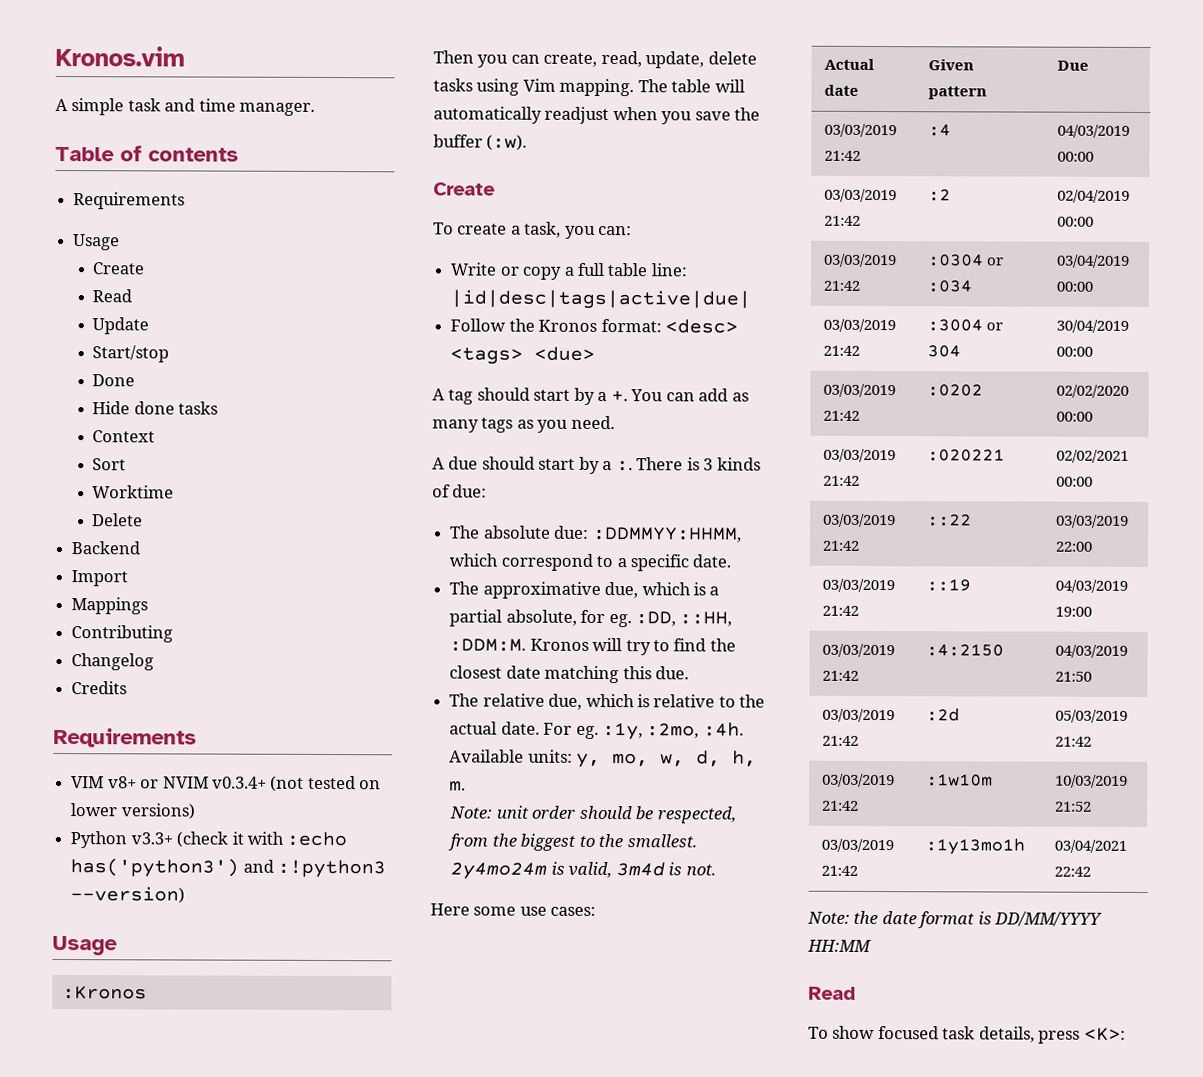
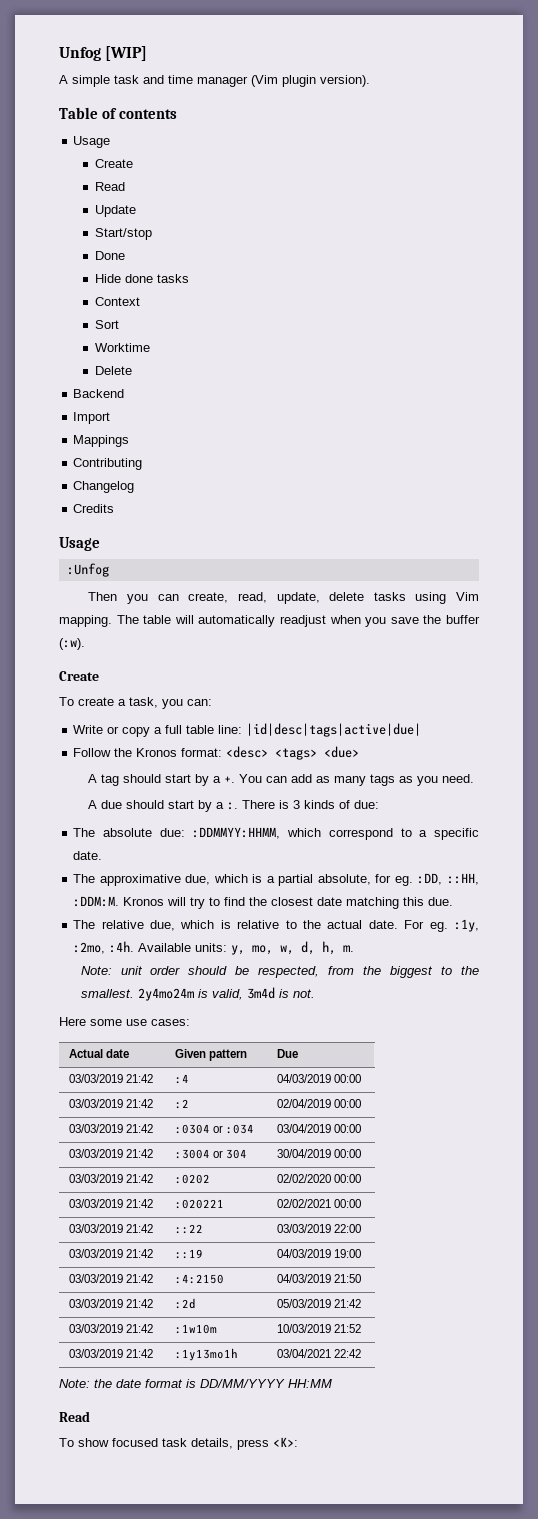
- Kronos.vim
+ Unfog [WIP]
- A simple task and time manager.
+ A simple task and time manager (Vim plugin version).
  Table of contents
- Requirements
  Credits
- Requirements
- VIM v8+ or NVIM v0.3.4+ (not tested on lower versions)
- Python v3.3+ (check it with :echo has('python3') and :!python3 --version)
  Usage
- :Kronos
+ :Unfog

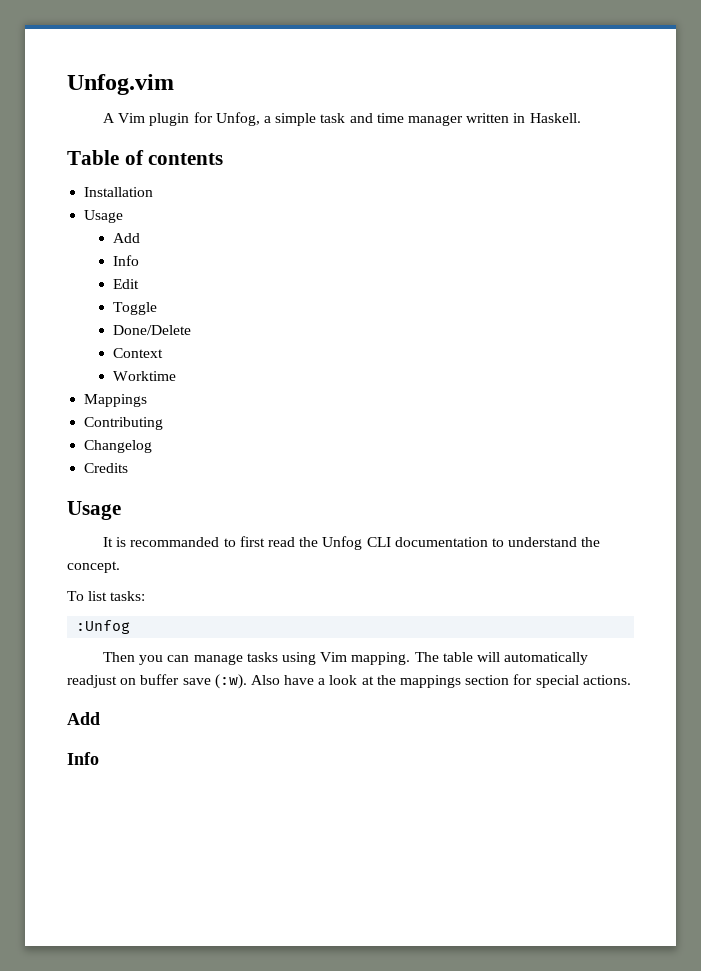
- Unfog [WIP]
- A simple task and time manager (Vim plugin version).
+ Unfog.vim
+ A Vim plugin for Unfog, a simple task and time manager written in Haskell.
  Table of contents
+ Installation
  Usage
- Create
- Read
- Update
- Start/stop
- Done
- Hide done tasks
+ Add
+ Info
+ Edit
+ Toggle
+ Done/Delete
- Sort
- Delete
- Backend
- Import
+ It is recommanded to first read the Unfog CLI documentation to understand the concept.
+ To list tasks:
- Then you can create, read, update, delete tasks using Vim mapping.
+ Then you can manage tasks using Vim mapping.
- The table will automatically readjust when you save the buffer (:w).
- Create
- To create a task, you can:
- Write or copy a full table line: |id|desc|tags|active|due|
- Follow the Kronos format: <desc> <tags> <due>
- A tag should start by a +. You can add as many tags as you need.
- A due should start by a :. There is 3 kinds of due:
- The absolute due: :DDMMYY:HHMM, which correspond to a specific date.
- The approximative due, which is a partial absolute, for eg. :DD, ::HH, :DDM:M. Kronos will try to find the closest date matching this due.
- The relative due, which is relative to the actual date. For eg. :1y, :2mo, :4h. Available units: y, mo, w, d, h, m.
- Note: unit order should be respected, from the biggest to the smallest. 2y4mo24m is valid, 3m4d is not.
- Here some use cases:
- Actual date | Given pattern | Due
- 03/03/2019 21:42 | :4 | 04/03/2019 00:00
- 03/03/2019 21:42 | :2 | 02/04/2019 00:00
- 03/03/2019 21:42 | :0304 or :034 | 03/04/2019 00:00
- 03/03/2019 21:42 | :3004 or 304 | 30/04/2019 00:00
- 03/03/2019 21:42 | :0202 | 02/02/2020 00:00
- 03/03/2019 21:42 | :020221 | 02/02/2021 00:00
- 03/03/2019 21:42 | ::22 | 03/03/2019 22:00
- 03/03/2019 21:42 | ::19 | 04/03/2019 19:00
- 03/03/2019 21:42 | :4:2150 | 04/03/2019 21:50
- 03/03/2019 21:42 | :2d | 05/03/2019 21:42
- 03/03/2019 21:42 | :1w10m | 10/03/2019 21:52
- 03/03/2019 21:42 | :1y13mo1h | 03/04/2021 22:42
- Note: the date format is DD/MM/YYYY HH:MM
- Read
- To show focused task details, press <K>:
+ The table will automatically readjust on buffer save (:w). Also have a look at the mappings section for special actions.
+ Add
+ Info

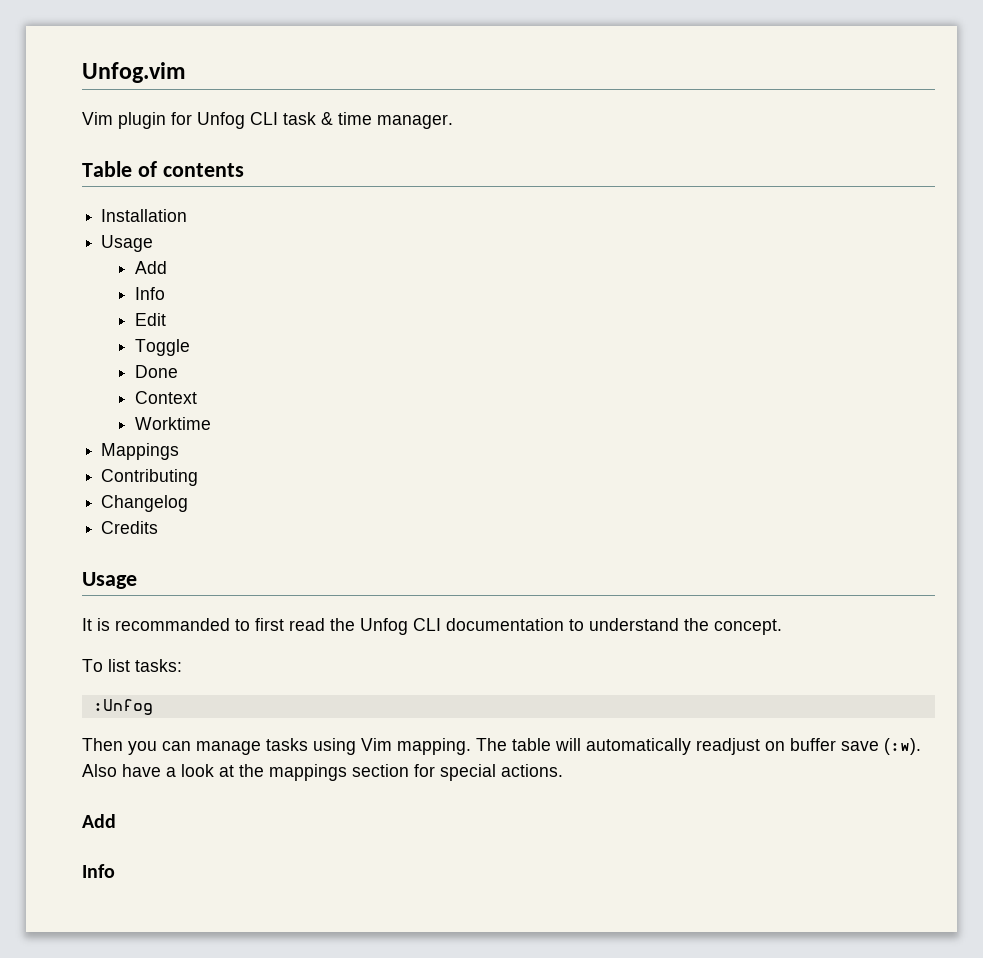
- A Vim plugin for Unfog, a simple task and time manager written in Haskell.
+ Vim plugin for Unfog CLI task & time manager.
- Done/Delete
+ Done

